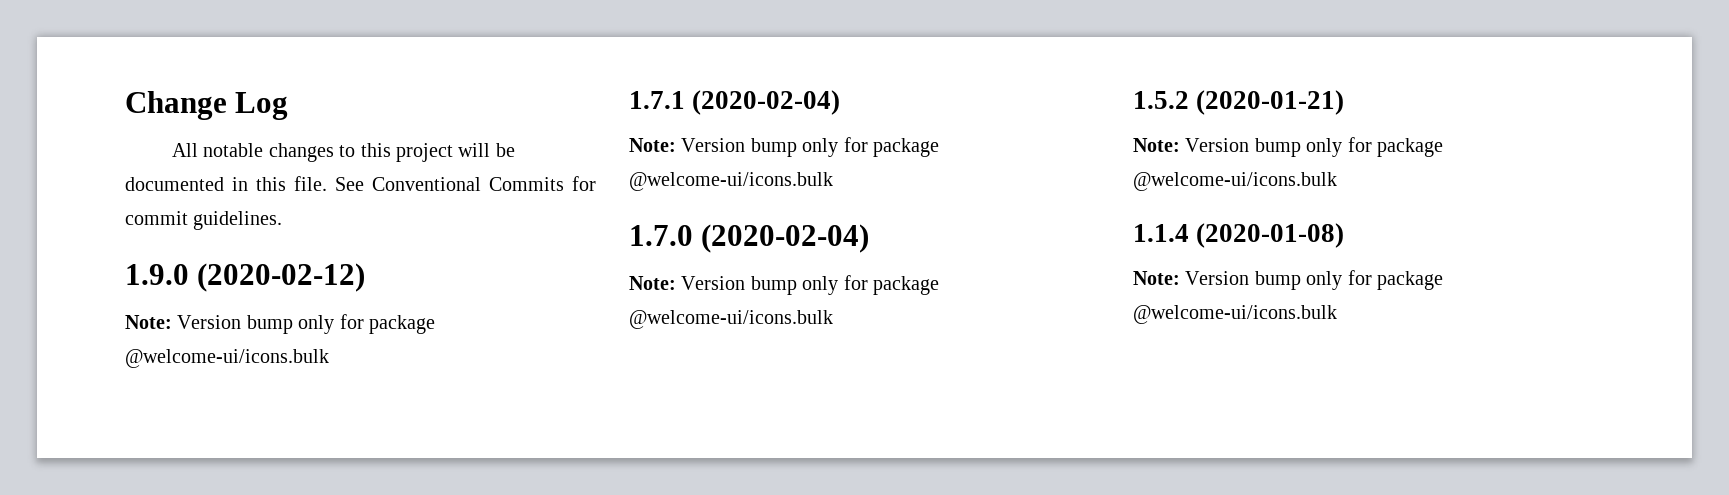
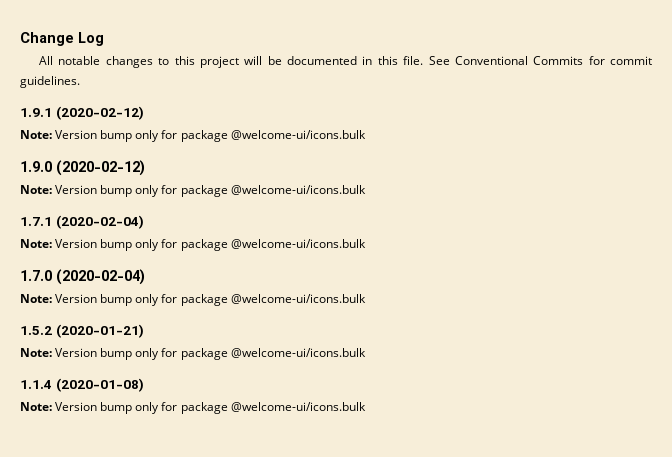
+ 1.9.1 (2020-02-12)
+ Note: Version bump only for package @welcome-ui/icons.bulk

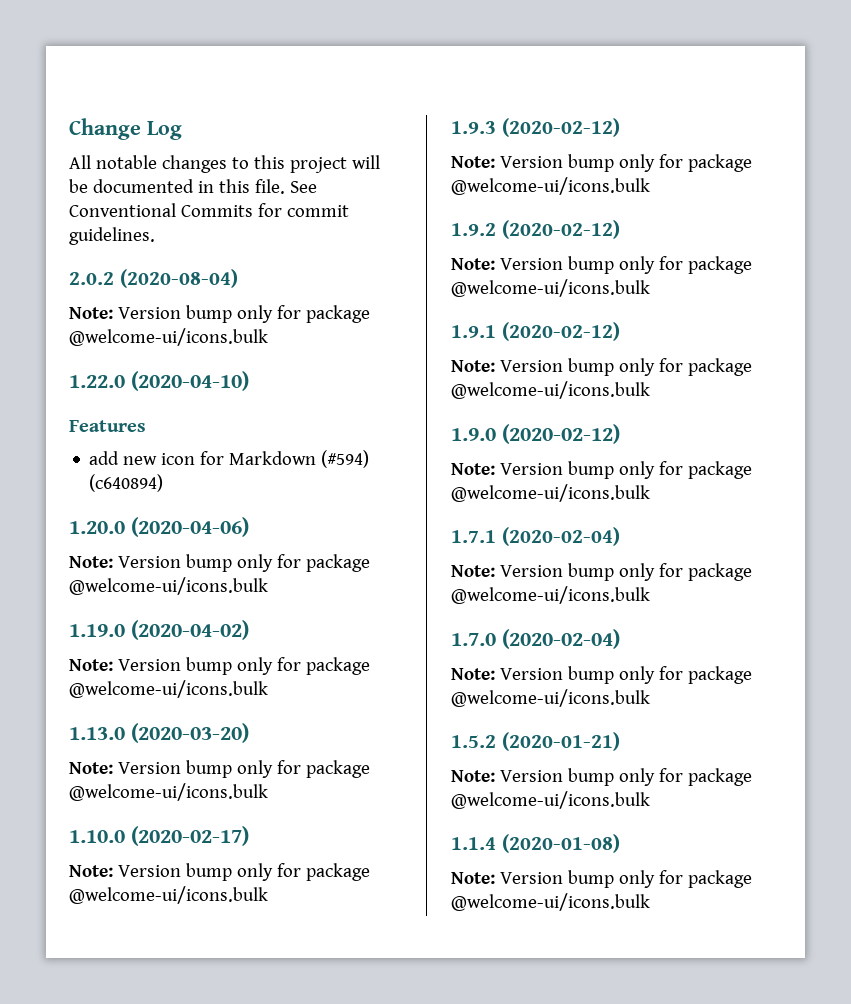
+ 2.0.2 (2020-08-04)
+ Note: Version bump only for package @welcome-ui/icons.bulk
+ 1.22.0 (2020-04-10)
+ Features
+ add new icon for Markdown (#594) (c640894)
+ 1.20.0 (2020-04-06)
+ Note: Version bump only for package @welcome-ui/icons.bulk
+ 1.19.0 (2020-04-02)
+ Note: Version bump only for package @welcome-ui/icons.bulk
+ 1.13.0 (2020-03-20)
+ Note: Version bump only for package @welcome-ui/icons.bulk
+ 1.10.0 (2020-02-17)
+ Note: Version bump only for package @welcome-ui/icons.bulk
+ 1.9.3 (2020-02-12)
+ Note: Version bump only for package @welcome-ui/icons.bulk
+ 1.9.2 (2020-02-12)
+ Note: Version bump only for package @welcome-ui/icons.bulk

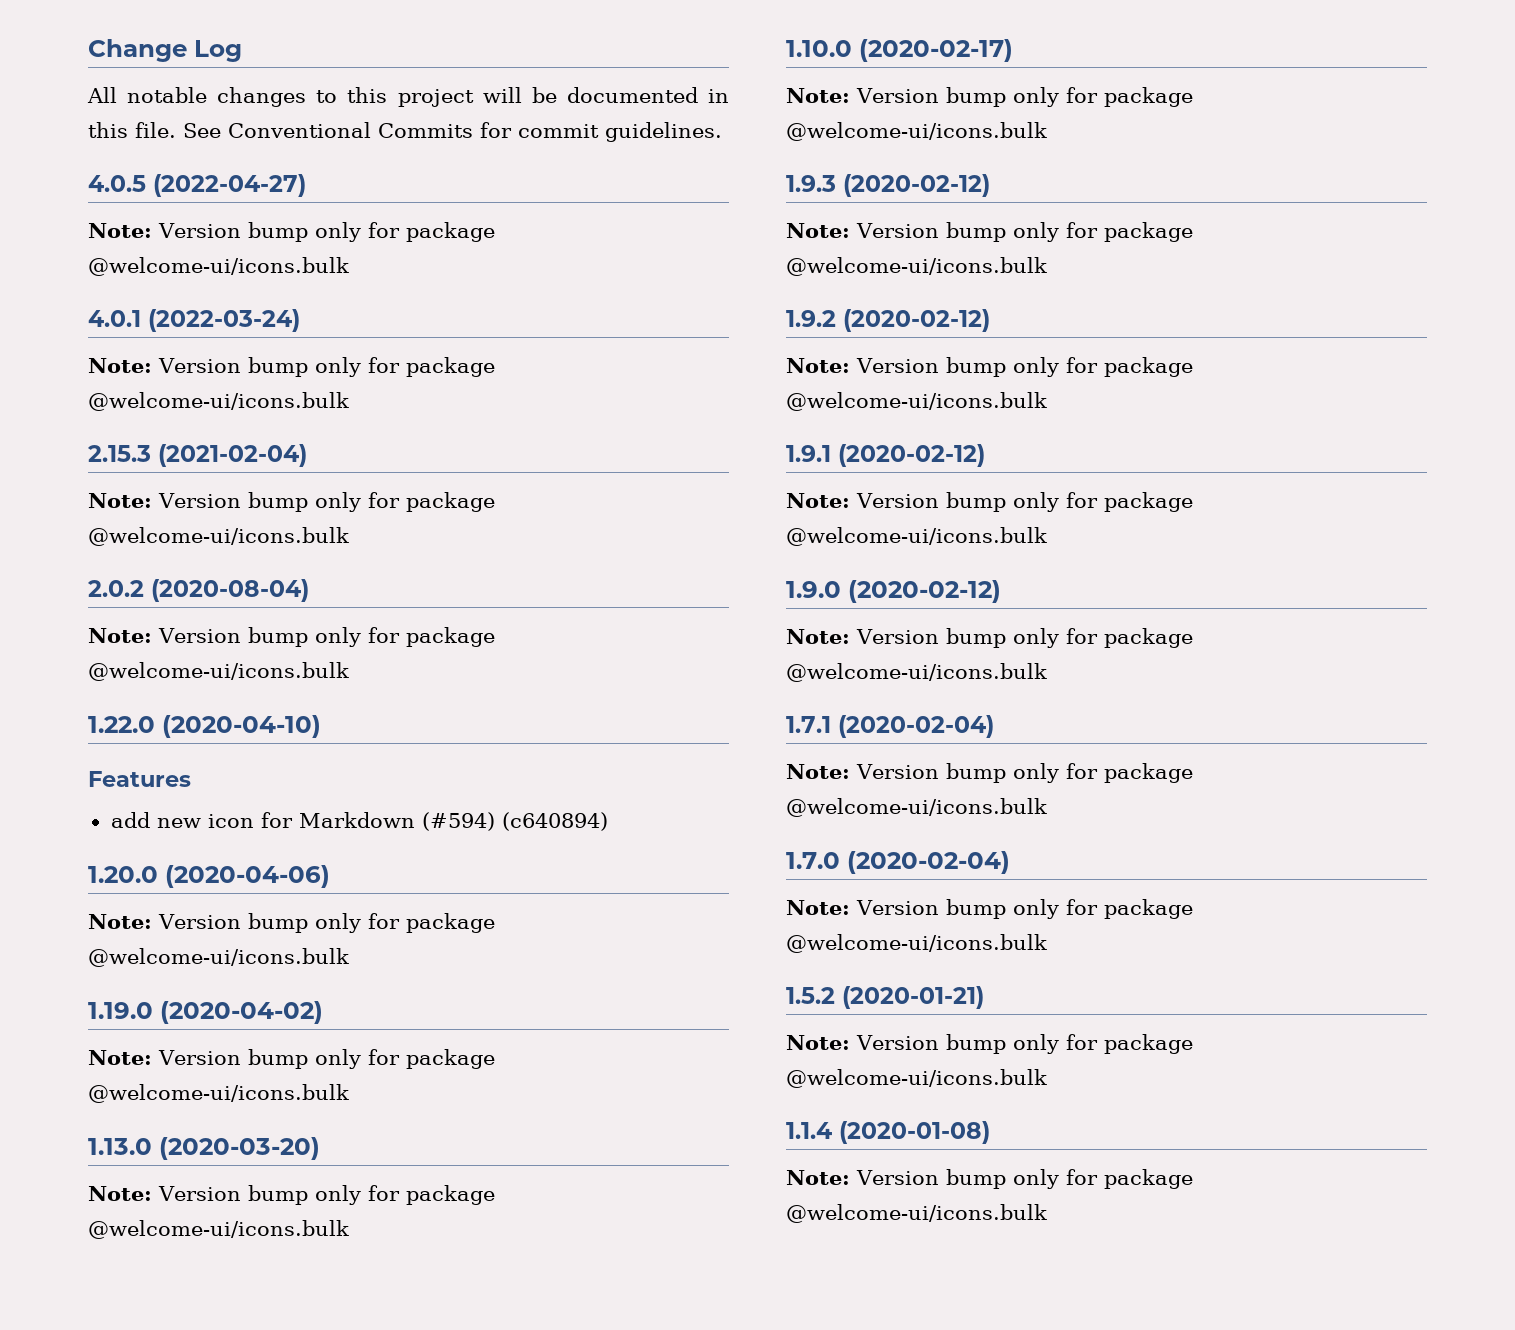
+ 4.0.5 (2022-04-27)
+ Note: Version bump only for package @welcome-ui/icons.bulk
+ 4.0.1 (2022-03-24)
+ Note: Version bump only for package @welcome-ui/icons.bulk
+ 2.15.3 (2021-02-04)
+ Note: Version bump only for package @welcome-ui/icons.bulk

